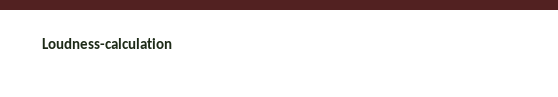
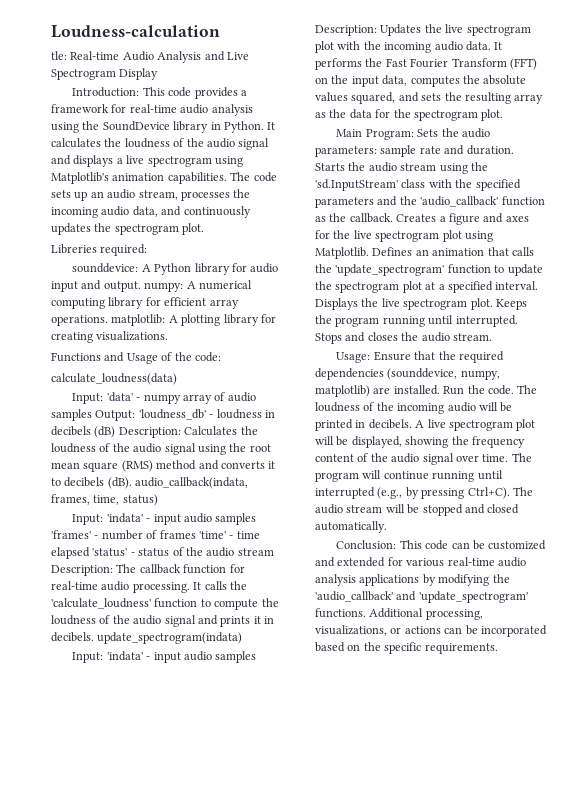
+ tle: Real-time Audio Analysis and Live Spectrogram Display
+ Introduction: This code provides a framework for real-time audio analysis using the SoundDevice library in Python. It calculates the loudness of the audio signal and displays a live spectrogram using Matplotlib's animation capabilities. The code sets up an audio stream, processes the incoming audio data, and continuously updates the spectrogram plot.
+ Libreries required:
+ sounddevice: A Python library for audio input and output. numpy: A numerical computing library for efficient array operations. matplotlib: A plotting library for creating visualizations.
+ Functions and Usage of the code:
+ calculate_loudness(data)
+ Input: 'data' - numpy array of audio samples Output: 'loudness_db' - loudness in decibels (dB) Description: Calculates the loudness of the audio signal using the root mean square (RMS) method and converts it to decibels (dB). audio_callback(indata, frames, time, status)
+ Input: 'indata' - input audio samples 'frames' - number of frames 'time' - time elapsed 'status' - status of the audio stream Description: The callback function for real-time audio processing. It calls the 'calculate_loudness' function to compute the loudness of the audio signal and prints it in decibels. update_spectrogram(indata)
+ Input: 'indata' - input audio samples Description: Updates the live spectrogram plot with the incoming audio data. It performs the Fast Fourier Transform (FFT) on the input data, computes the absolute values squared, and sets the resulting array as the data for the spectrogram plot.
+ Main Program: Sets the audio parameters: sample rate and duration. Starts the audio stream using the 'sd.InputStream' class with the specified parameters and the 'audio_callback' function as the callback. Creates a figure and axes for the live spectrogram plot using Matplotlib. Defines an animation that calls the 'update_spectrogram' function to update the spectrogram plot at a specified interval. Displays the live spectrogram plot. Keeps the program running until interrupted. Stops and closes the audio stream.
+ Usage: Ensure that the required dependencies (sounddevice, numpy, matplotlib) are installed. Run the code. The loudness of the incoming audio will be printed in decibels. A live spectrogram plot will be displayed, showing the frequency content of the audio signal over time. The program will continue running until interrupted (e.g., by pressing Ctrl+C). The audio stream will be stopped and closed automatically.
+ Conclusion: This code can be customized and extended for various real-time audio analysis applications by modifying the 'audio_callback' and 'update_spectrogram' functions. Additional processing, visualizations, or actions can be incorporated based on the specific requirements.

